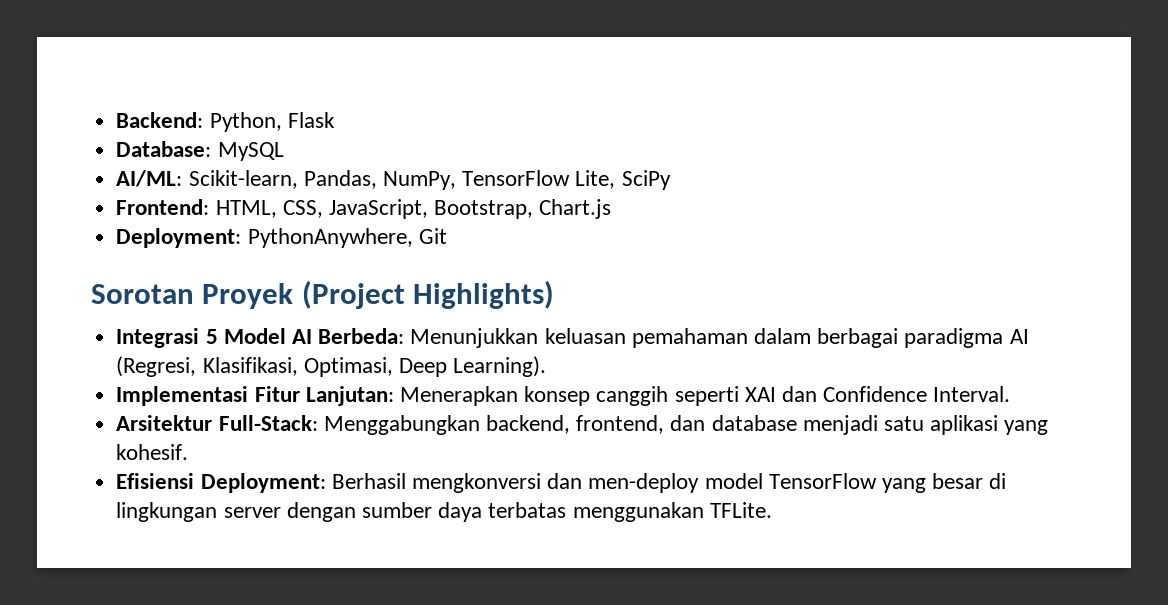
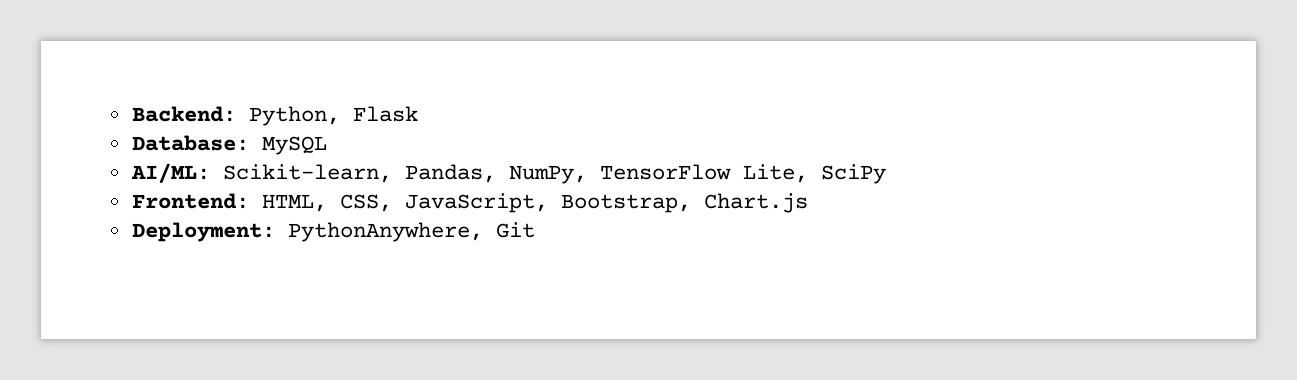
- Sorotan Proyek (Project Highlights)
- Integrasi 5 Model AI Berbeda: Menunjukkan keluasan pemahaman dalam berbagai paradigma AI (Regresi, Klasifikasi, Optimasi, Deep Learning).
- Implementasi Fitur Lanjutan: Menerapkan konsep canggih seperti XAI dan Confidence Interval.
- Arsitektur Full-Stack: Menggabungkan backend, frontend, dan database menjadi satu aplikasi yang kohesif.
- Efisiensi Deployment: Berhasil mengkonversi dan men-deploy model TensorFlow yang besar di lingkungan server dengan sumber daya terbatas menggunakan TFLite.

